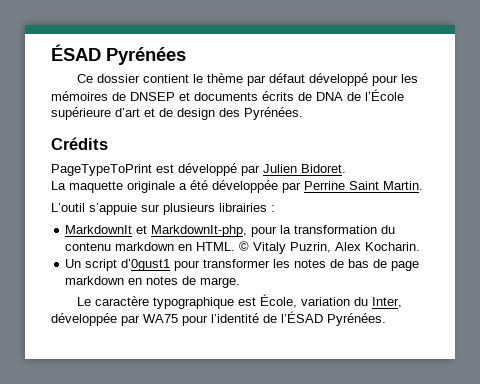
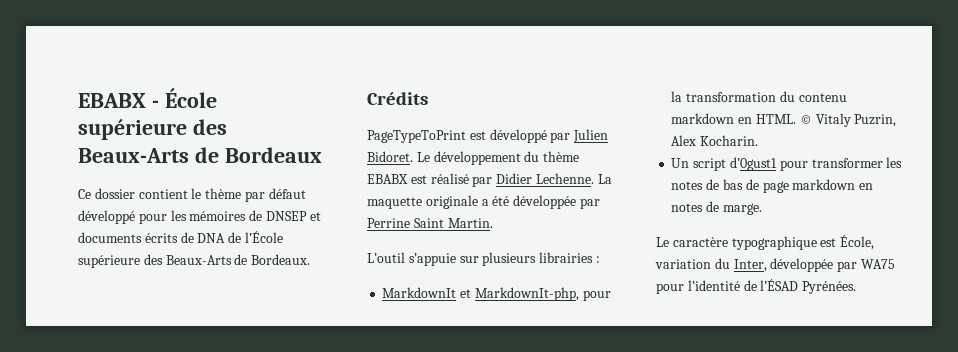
- ÉSAD Pyrénées
+ EBABX - École supérieure des Beaux-Arts de Bordeaux
- Ce dossier contient le thème par défaut développé pour les mémoires de DNSEP et documents écrits de DNA de l’École supérieure d’art et de design des Pyrénées.
+ Ce dossier contient le thème par défaut développé pour les mémoires de DNSEP et documents écrits de DNA de l’École supérieure des Beaux-Arts de Bordeaux.
- PageTypeToPrint est développé par Julien Bidoret.
- La maquette originale a été développée par Perrine Saint Martin.
+ PageTypeToPrint est développé par Julien Bidoret. Le développement du thème EBABX est réalisé par Didier Lechenne. La maquette originale a été développée par Perrine Saint Martin.

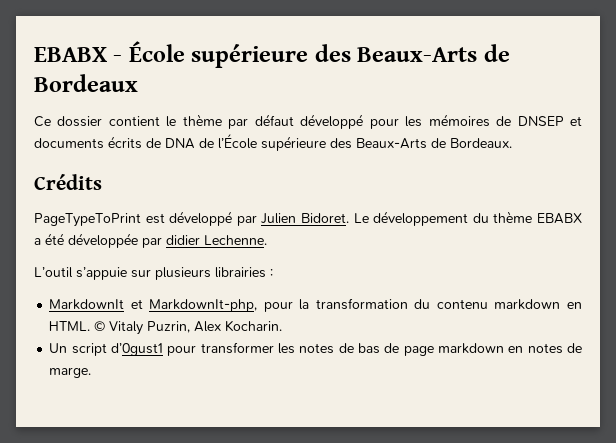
- Le développement du thème EBABX est réalisé par Didier Lechenne. La maquette originale a été développée par Perrine Saint Martin.
+ Le développement du thème EBABX a été développée par didier Lechenne.
- Le caractère typographique est École, variation du Inter, développée par WA75 pour l’identité de l’ÉSAD Pyrénées.

